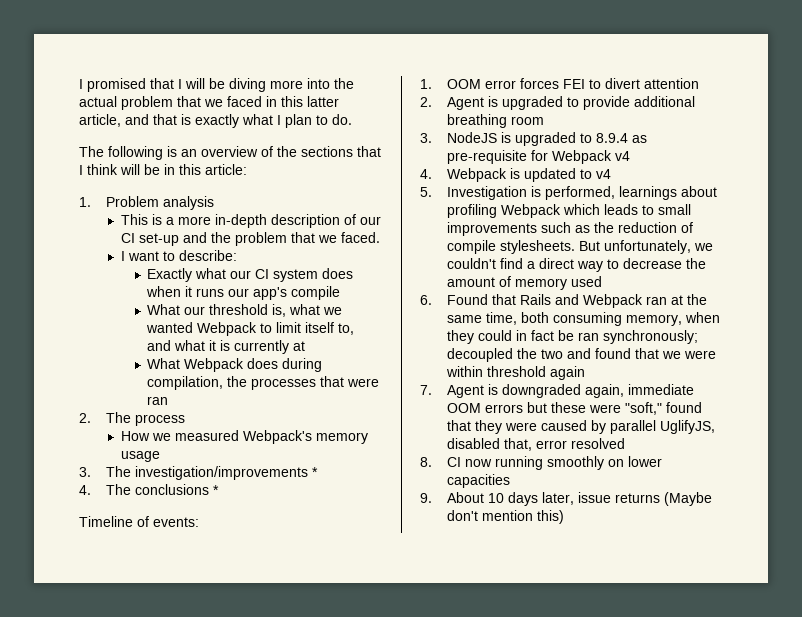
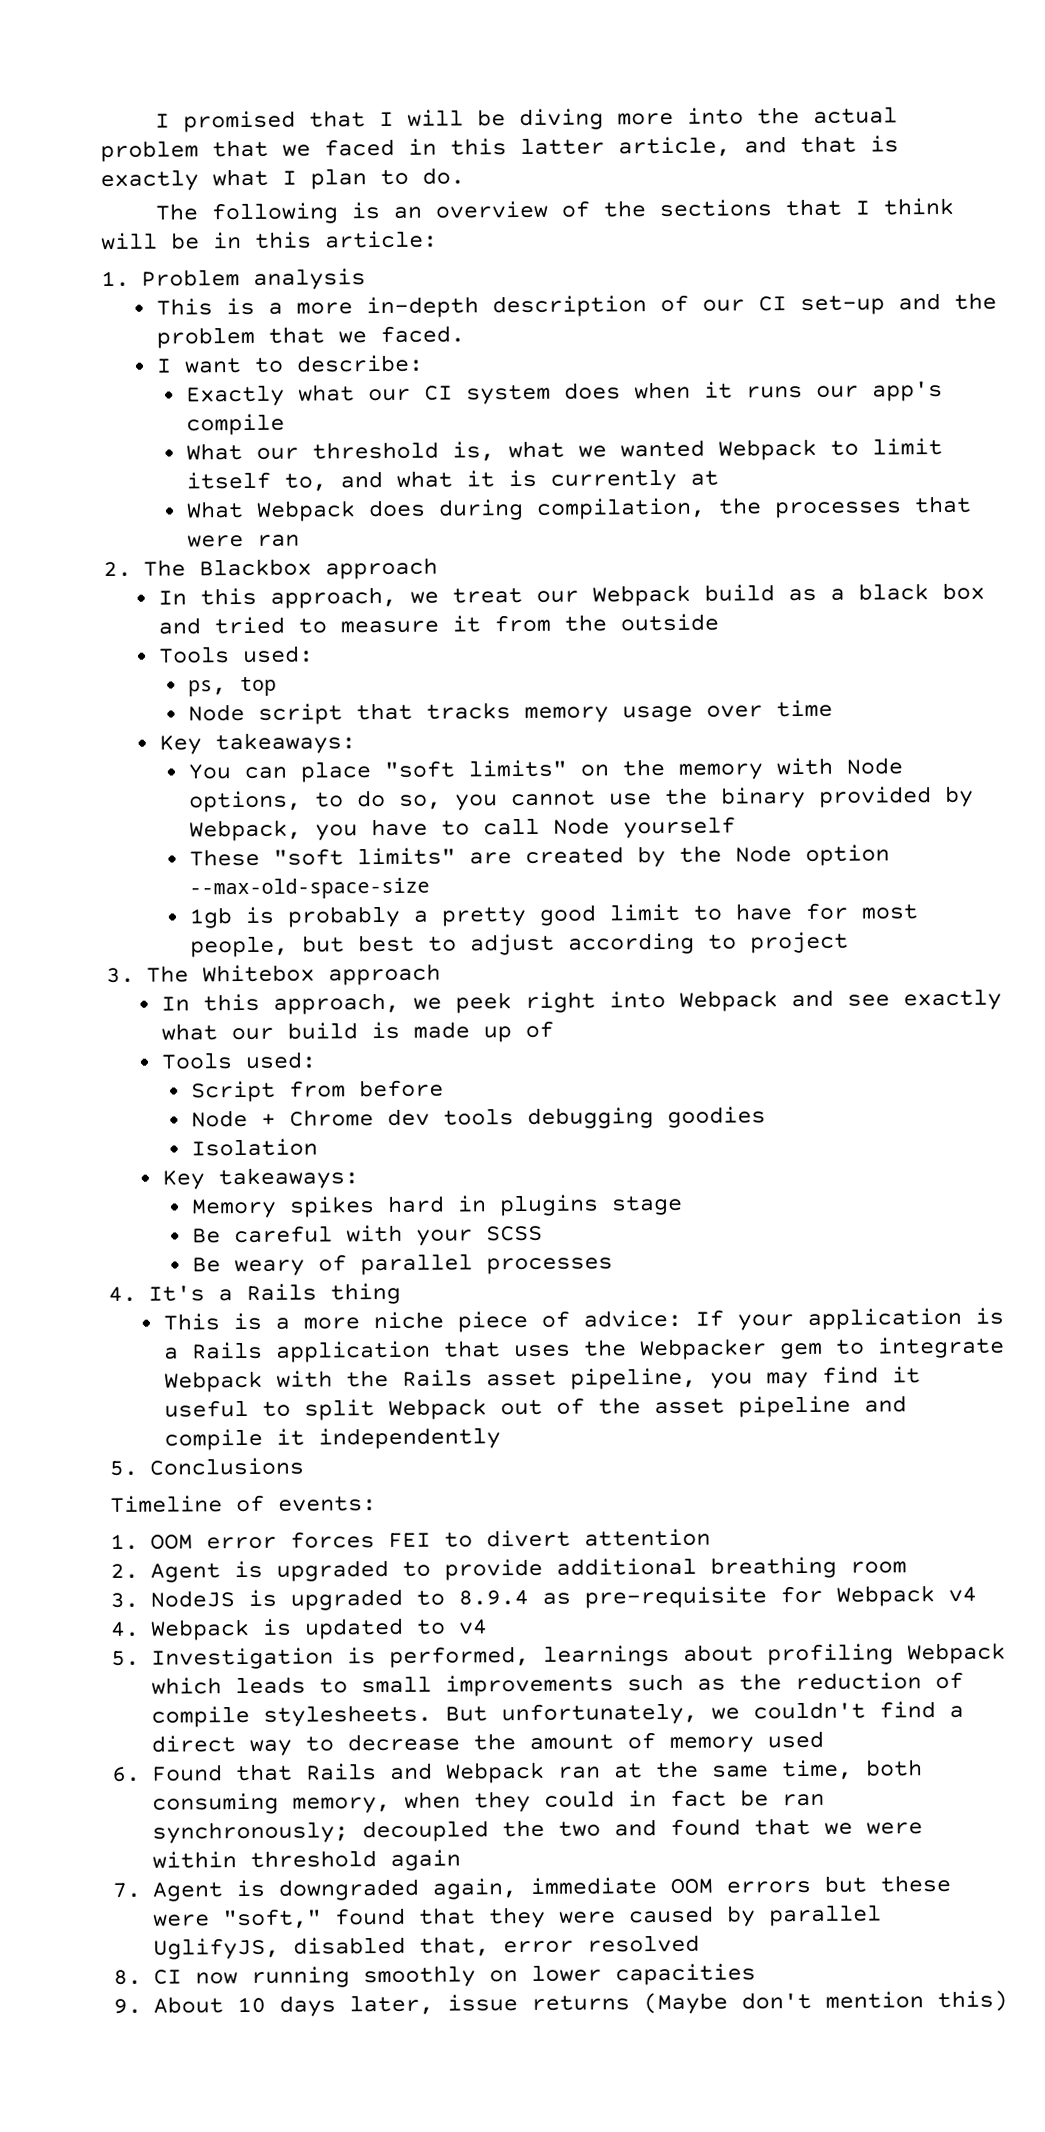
- 2. The process
- How we measured Webpack's memory usage
- 3. The investigation/improvements *
- 4. The conclusions *
+ 2. The Blackbox approach
+ In this approach, we treat our Webpack build as a black box and tried to measure it from the outside
+ Tools used:
+ ps, top
+ Node script that tracks memory usage over time
+ Key takeaways:
+ You can place "soft limits" on the memory with Node options, to do so, you cannot use the binary provided by Webpack, you have to call Node yourself
+ These "soft limits" are created by the Node option --max-old-space-size
+ 1gb is probably a pretty good limit to have for most people, but best to adjust according to project
+ 3. The Whitebox approach
+ In this approach, we peek right into Webpack and see exactly what our build is made up of
+ Tools used:
+ Script from before
+ Node + Chrome dev tools debugging goodies
+ Isolation
+ Key takeaways:
+ Memory spikes hard in plugins stage
+ Be careful with your SCSS
+ Be weary of parallel processes
+ 4. It's a Rails thing
+ This is a more niche piece of advice: If your application is a Rails application that uses the Webpacker gem to integrate Webpack with the Rails asset pipeline, you may find it useful to split Webpack out of the asset pipeline and compile it independently
+ 5. Conclusions

